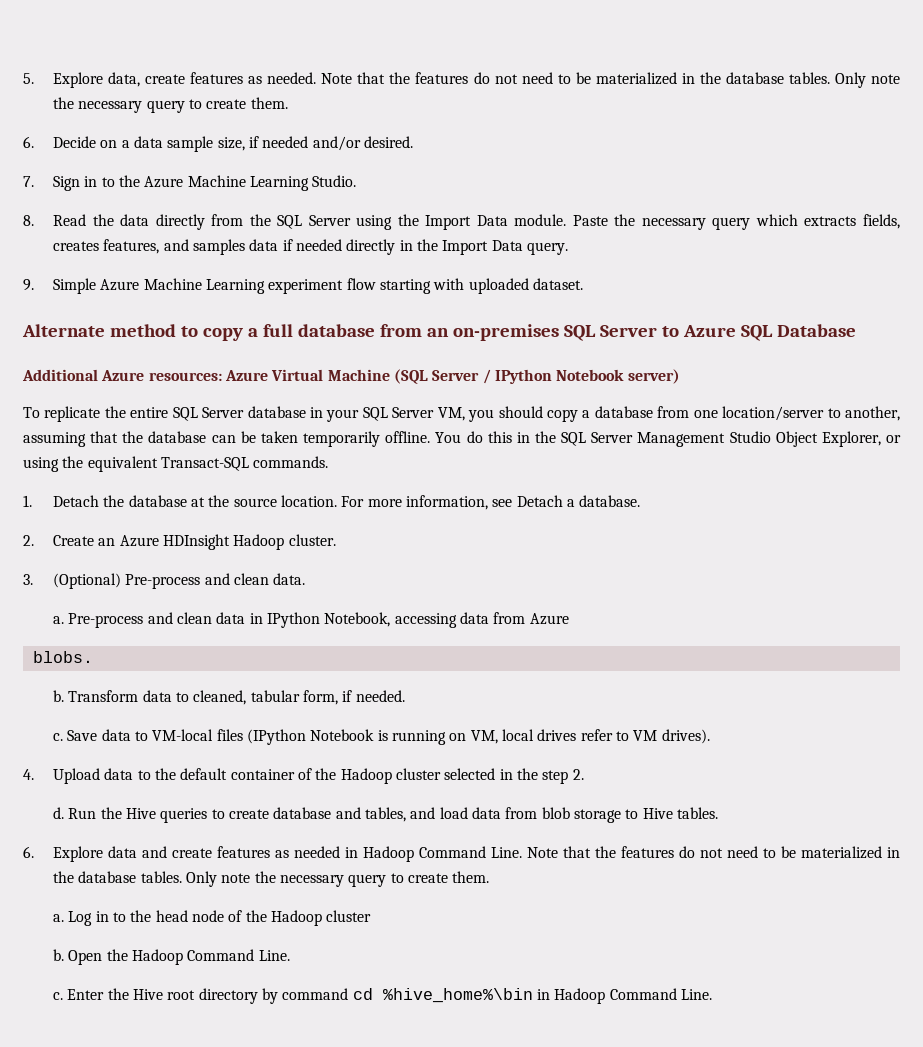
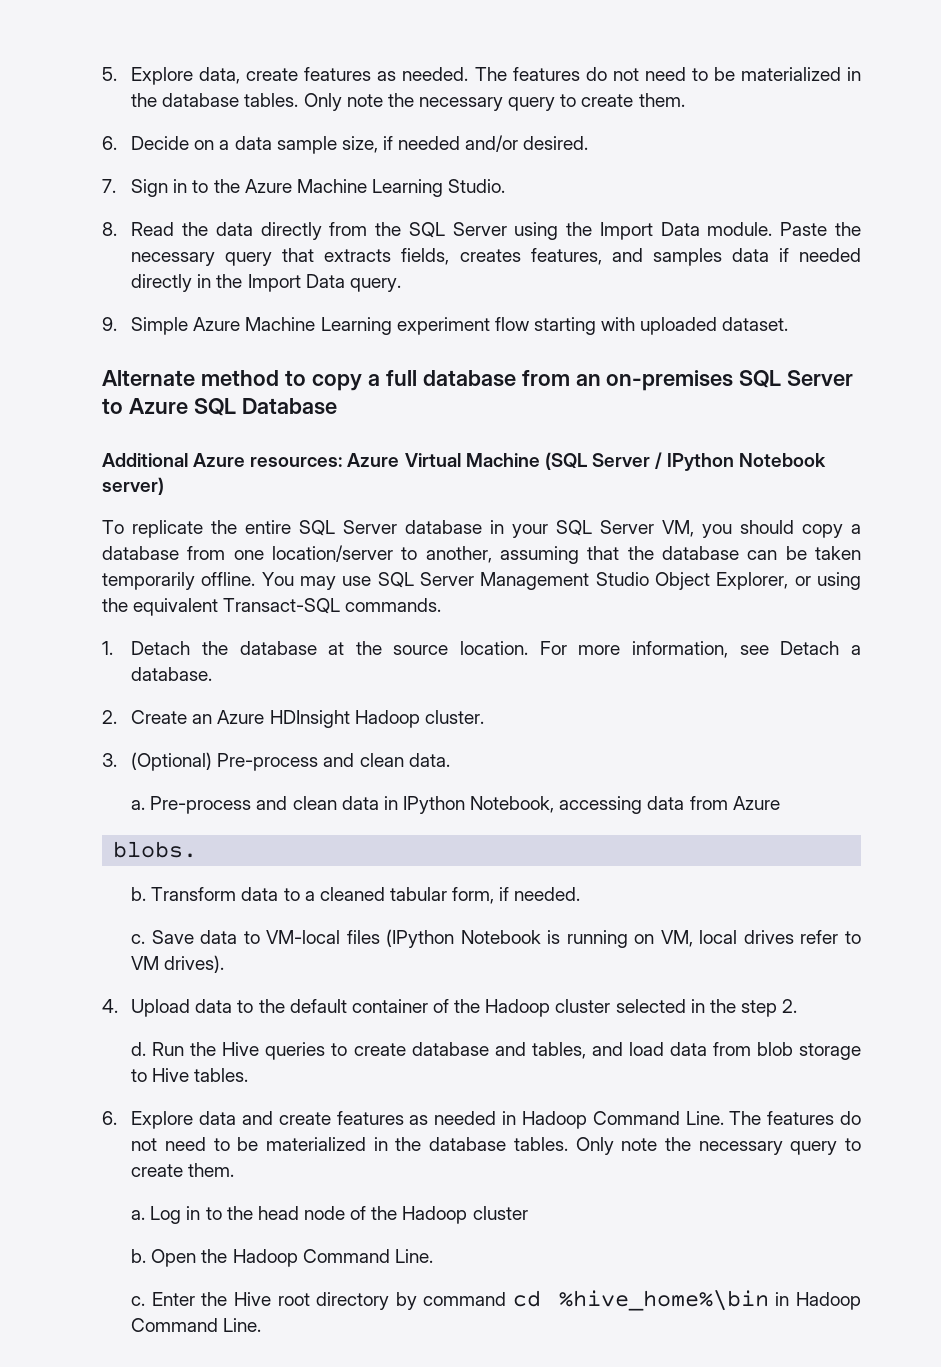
- 5. Explore data, create features as needed. Note that the features do not need to be materialized in the database tables.
+ 5. Explore data, create features as needed. The features do not need to be materialized in the database tables.
- Paste the necessary query which extracts fields, creates features, and samples data if needed directly in the Import Data query.
+ Paste the necessary query that extracts fields, creates features, and samples data if needed directly in the Import Data query.
- You do this in the SQL Server Management Studio Object Explorer, or using the equivalent Transact-SQL commands.
+ You may use SQL Server Management Studio Object Explorer, or using the equivalent Transact-SQL commands.
- Transform data to cleaned, tabular form, if needed.
+ Transform data to a cleaned tabular form, if needed.
- 6. Explore data and create features as needed in Hadoop Command Line. Note that the features do not need to be materialized in the database tables.
+ 6. Explore data and create features as needed in Hadoop Command Line. The features do not need to be materialized in the database tables.

